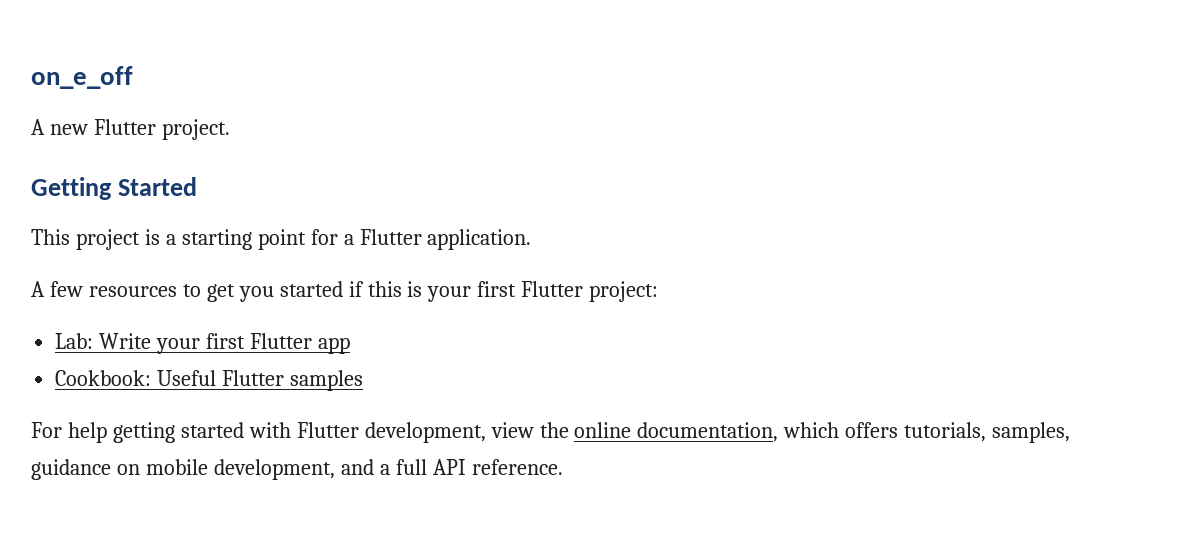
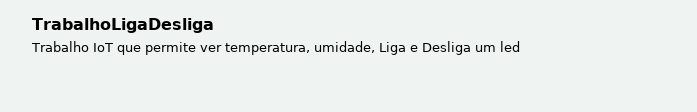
- on_e_off
- A new Flutter project.
- Getting Started
- This project is a starting point for a Flutter application.
- A few resources to get you started if this is your first Flutter project:
- Lab: Write your first Flutter app
- Cookbook: Useful Flutter samples
- For help getting started with Flutter development, view the online documentation, which offers tutorials, samples, guidance on mobile development, and a full API reference.
+ TrabalhoLigaDesliga
+ Trabalho IoT que permite ver temperatura, umidade, Liga e Desliga um led

